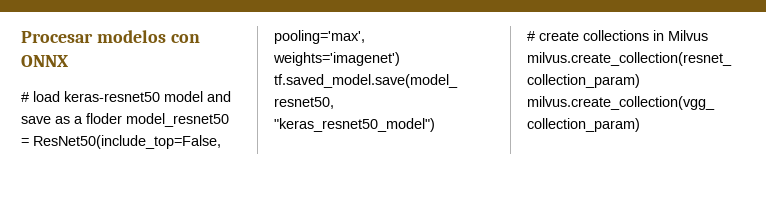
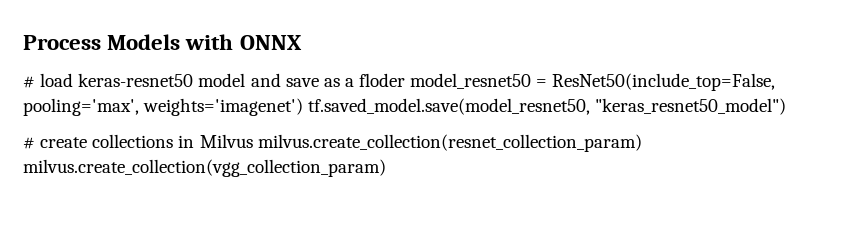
- Procesar modelos con ONNX
+ Process Models with ONNX

